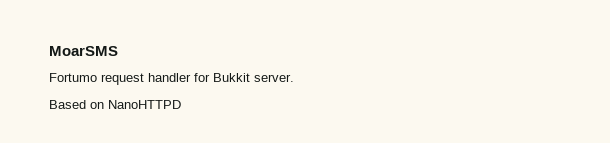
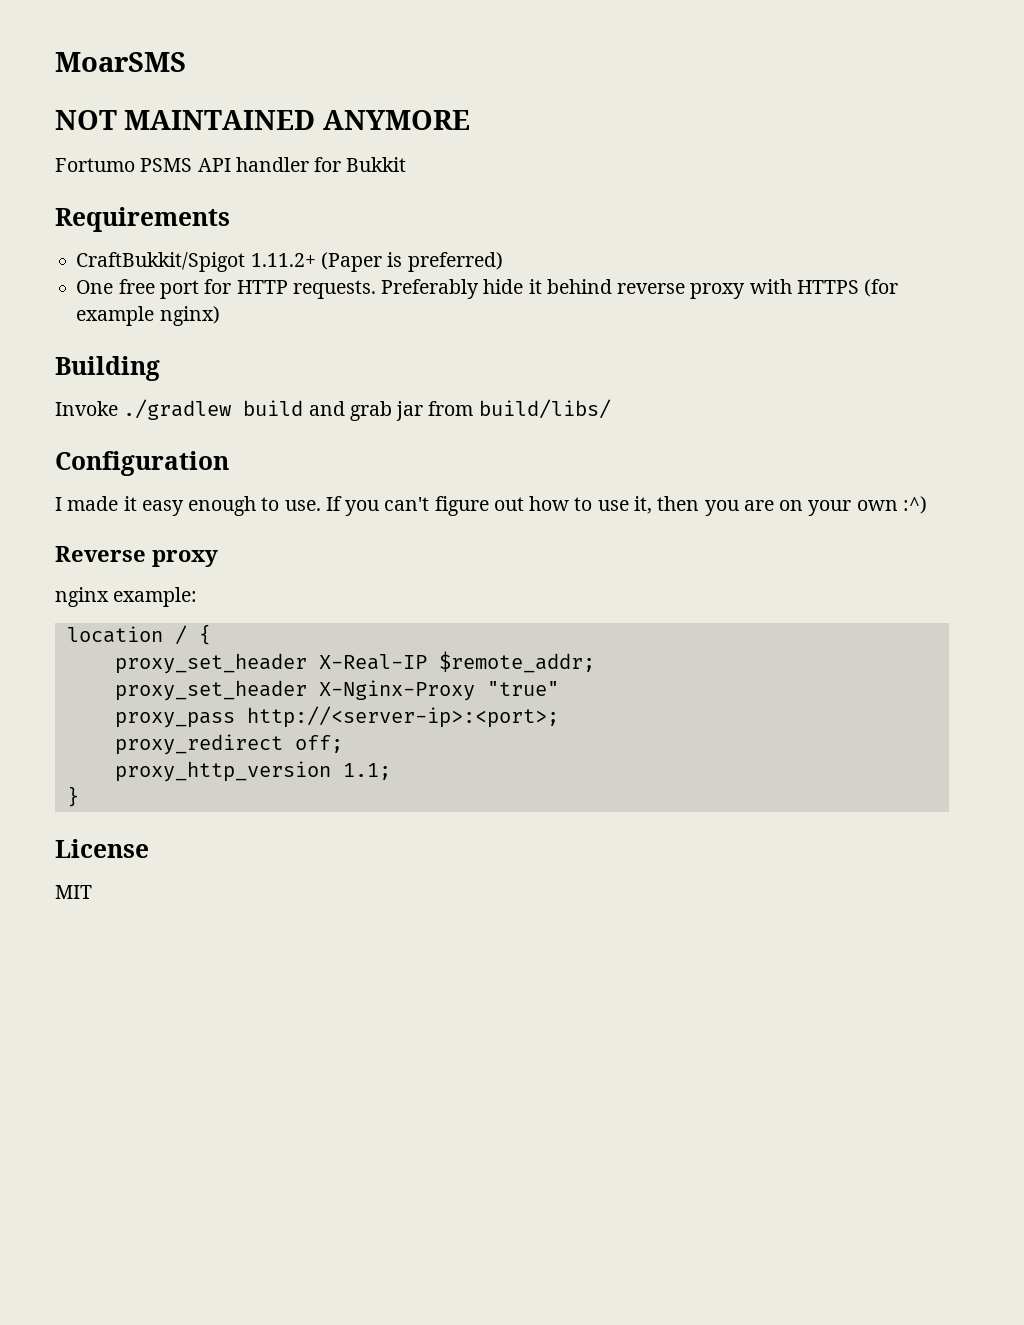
+ NOT MAINTAINED ANYMORE
- Fortumo request handler for Bukkit server.
- Based on NanoHTTPD
+ Fortumo PSMS API handler for Bukkit
+ Requirements
+ CraftBukkit/Spigot 1.11.2+ (Paper is preferred)
+ One free port for HTTP requests. Preferably hide it behind reverse proxy with HTTPS (for example nginx)
+ Building
+ Invoke ./gradlew build and grab jar from build/libs/
+ Configuration
+ I made it easy enough to use. If you can't figure out how to use it, then you are on your own :^)
+ Reverse proxy
+ nginx example:
+ location / {
+ proxy_set_header X-Real-IP $remote_addr;
+ proxy_set_header X-Nginx-Proxy "true"
+ proxy_pass http://<server-ip>:<port>;
+ proxy_redirect off;
+ proxy_http_version 1.1;
+ }
+ License
+ MIT

